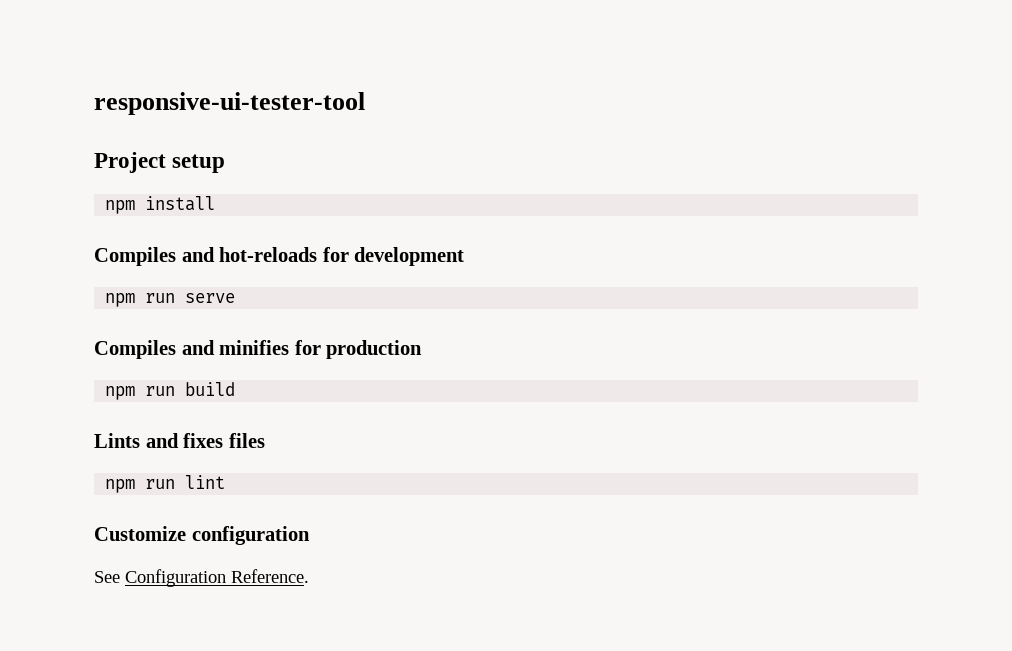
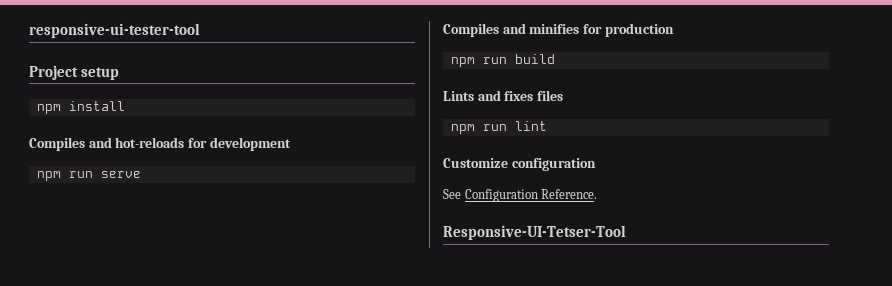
+ Responsive-UI-Tetser-Tool

